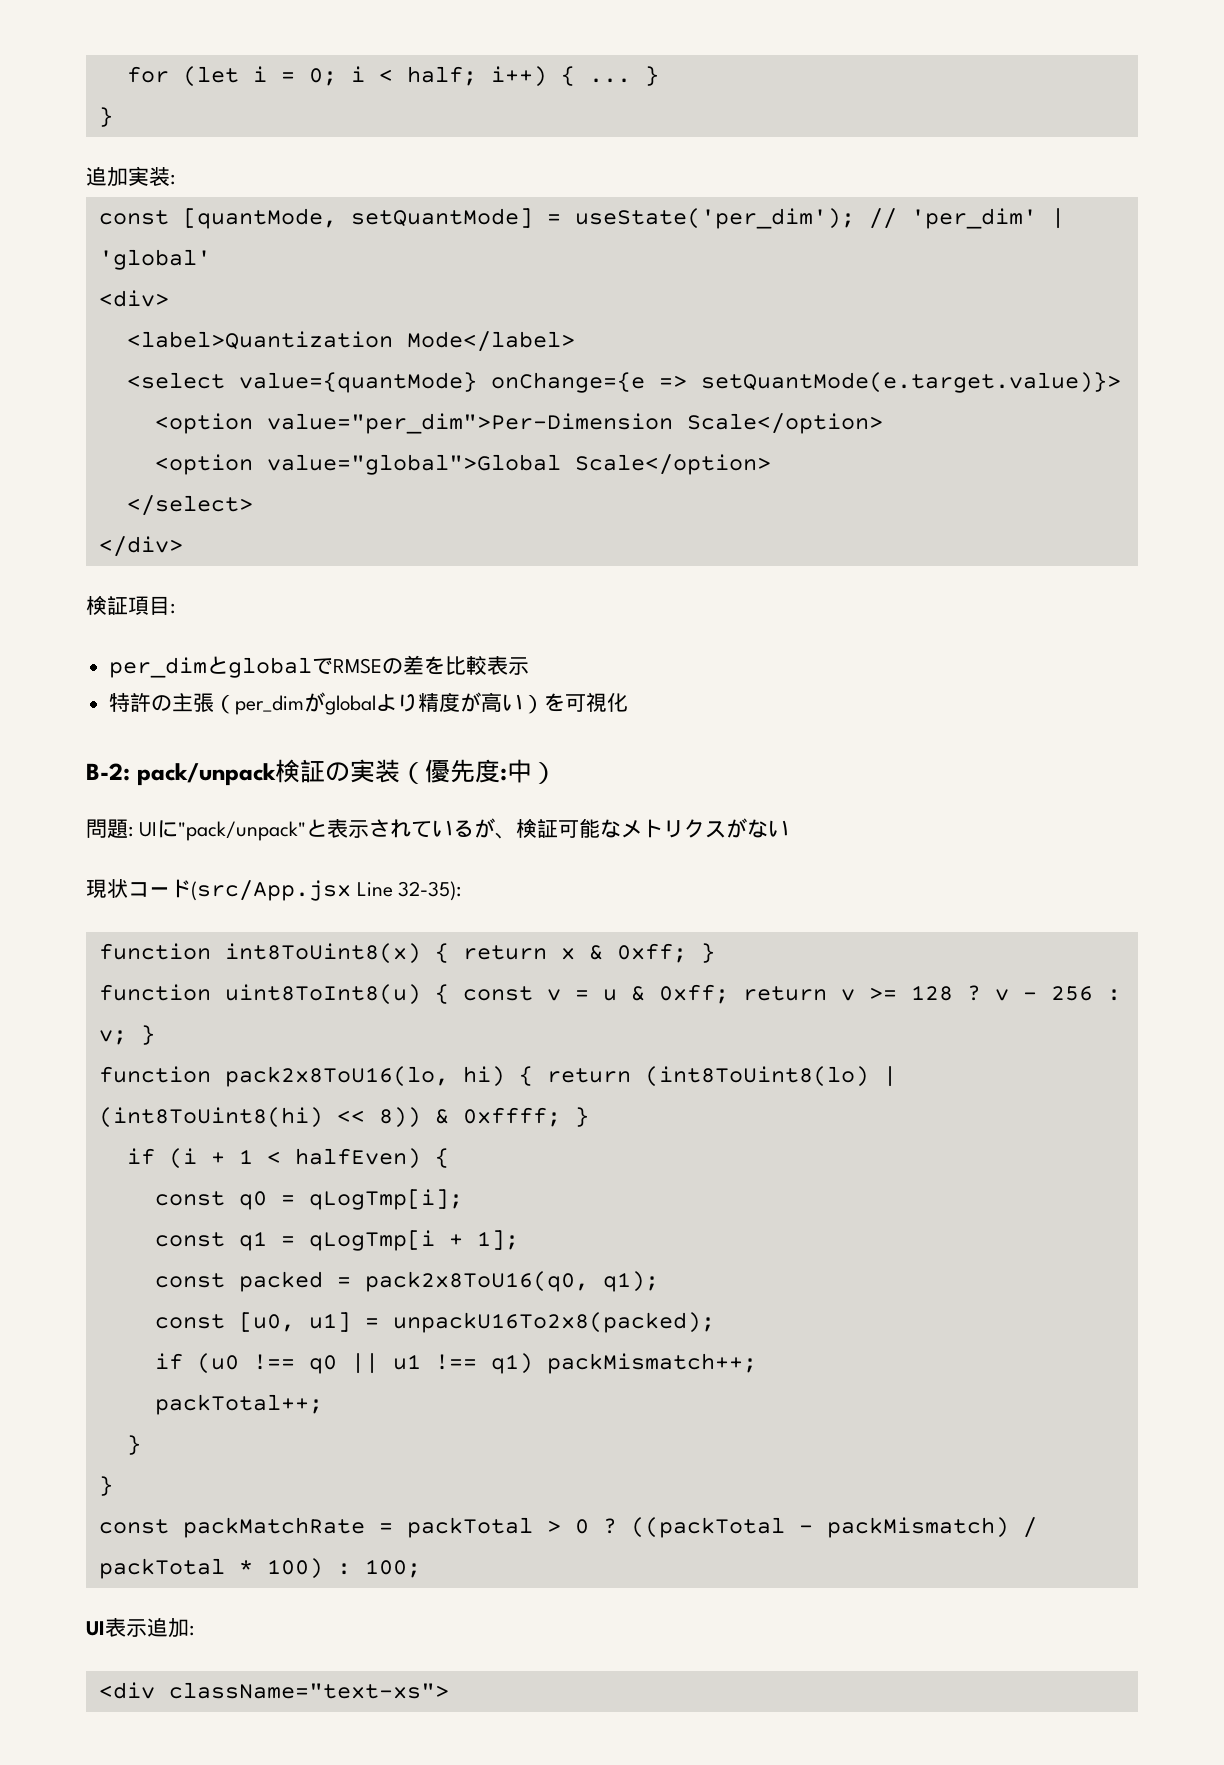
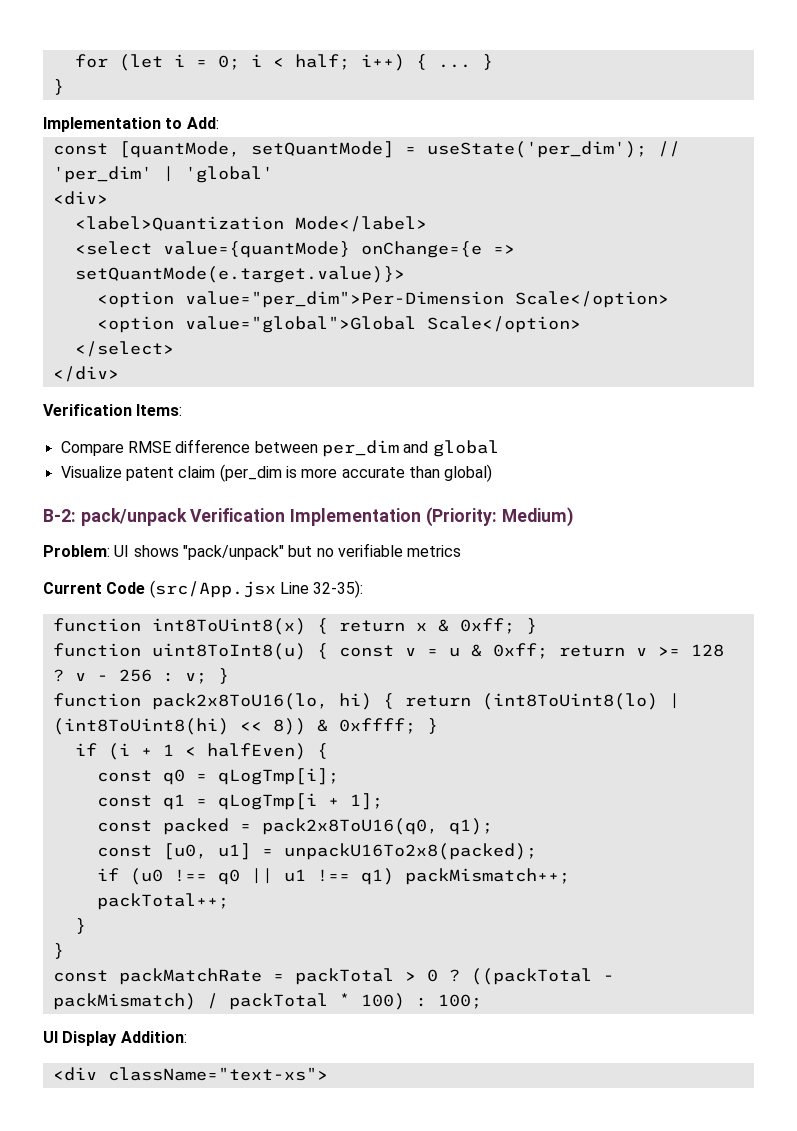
- 追加実装:
+ Implementation to Add:
- 検証項目:
- per_dimとglobalでRMSEの差を比較表示
- 特許の主張（per_dimがglobalより精度が高い）を可視化
- B-2: pack/unpack検証の実装（優先度:中）
- 問題: UIに"pack/unpack"と表示されているが、検証可能なメトリクスがない
- 現状コード(src/App.jsx Line 32-35):
+ Verification Items:
+ Compare RMSE difference between per_dim and global
+ Visualize patent claim (per_dim is more accurate than global)
+ B-2: pack/unpack Verification Implementation (Priority: Medium)
+ Problem: UI shows "pack/unpack" but no verifiable metrics
+ Current Code (src/App.jsx Line 32-35):
- UI表示追加:
+ UI Display Addition:

